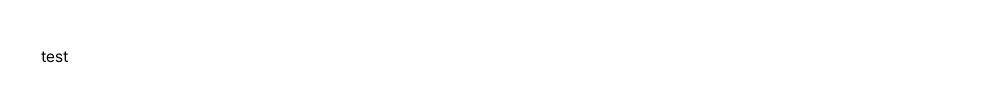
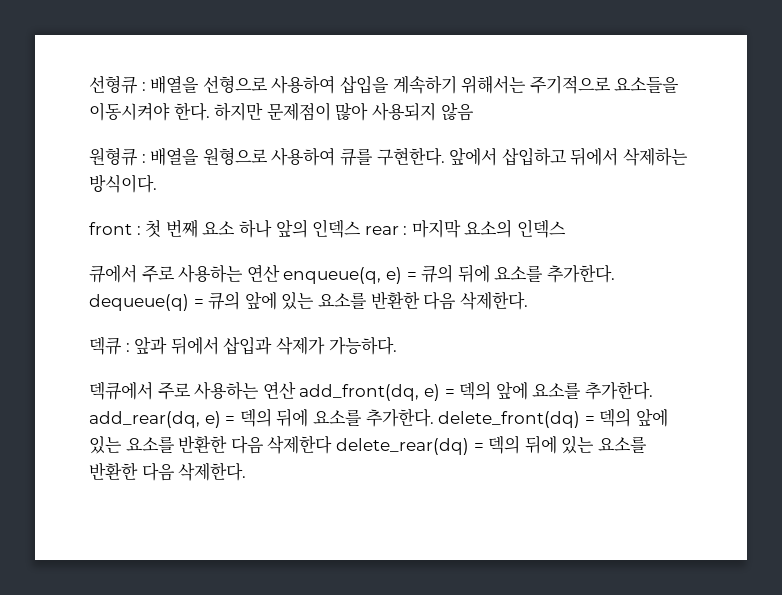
- test
+ 선형큐 : 배열을 선형으로 사용하여 삽입을 계속하기 위해서는 주기적으로 요소들을 이동시켜야 한다. 하지만 문제점이 많아 사용되지 않음
+ 원형큐 : 배열을 원형으로 사용하여 큐를 구현한다. 앞에서 삽입하고 뒤에서 삭제하는 방식이다.
+ front : 첫 번째 요소 하나 앞의 인덱스 rear : 마지막 요소의 인덱스
+ 큐에서 주로 사용하는 연산 enqueue(q, e) = 큐의 뒤에 요소를 추가한다. dequeue(q) = 큐의 앞에 있는 요소를 반환한 다음 삭제한다.
+ 덱큐 : 앞과 뒤에서 삽입과 삭제가 가능하다.
+ 덱큐에서 주로 사용하는 연산 add_front(dq, e) = 덱의 앞에 요소를 추가한다. add_rear(dq, e) = 덱의 뒤에 요소를 추가한다. delete_front(dq) = 덱의 앞에 있는 요소를 반환한 다음 삭제한다 delete_rear(dq) = 덱의 뒤에 있는 요소를 반환한 다음 삭제한다.

